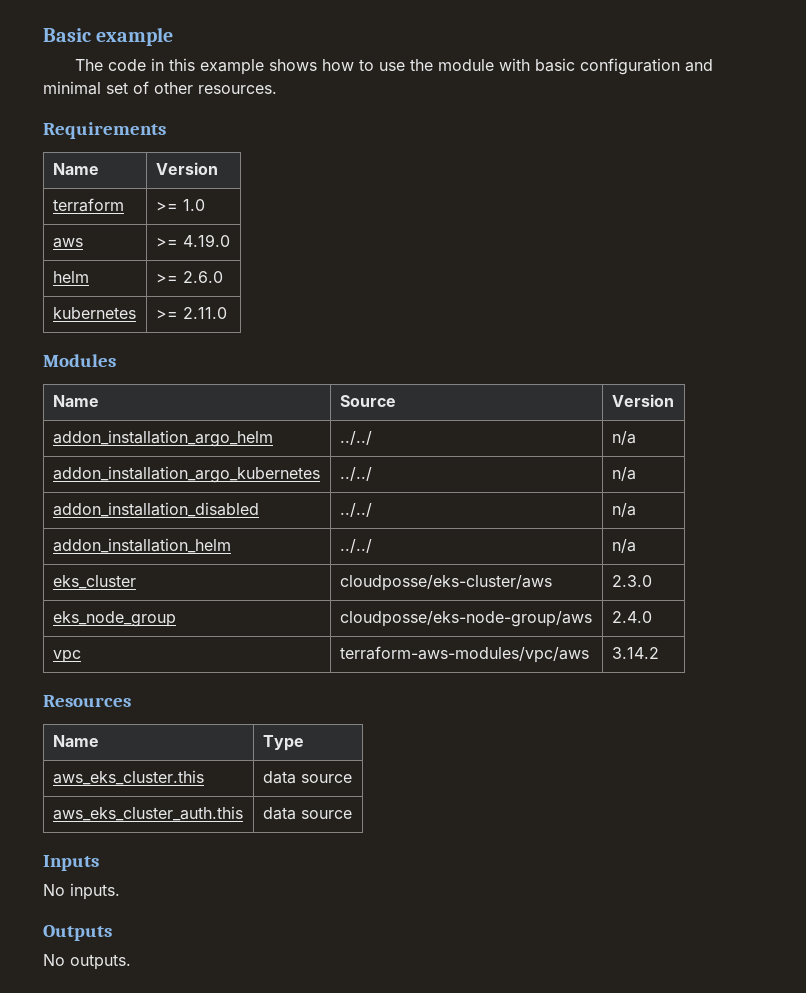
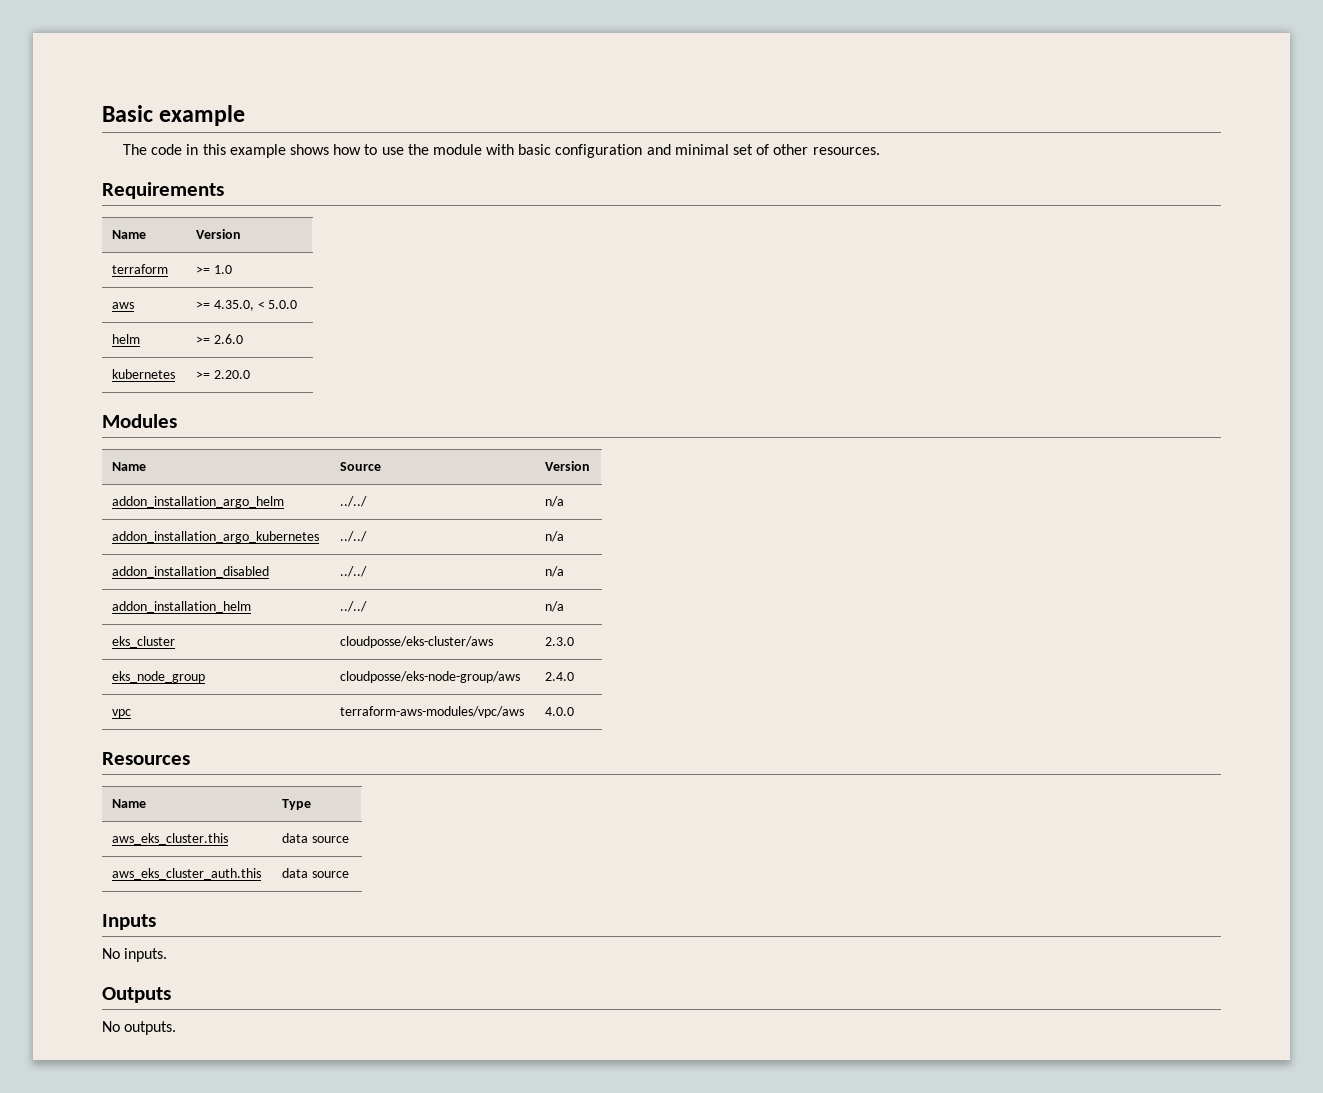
- aws | >= 4.19.0
+ aws | >= 4.35.0, < 5.0.0
- kubernetes | >= 2.11.0
+ kubernetes | >= 2.20.0
- vpc | terraform-aws-modules/vpc/aws | 3.14.2
+ vpc | terraform-aws-modules/vpc/aws | 4.0.0

